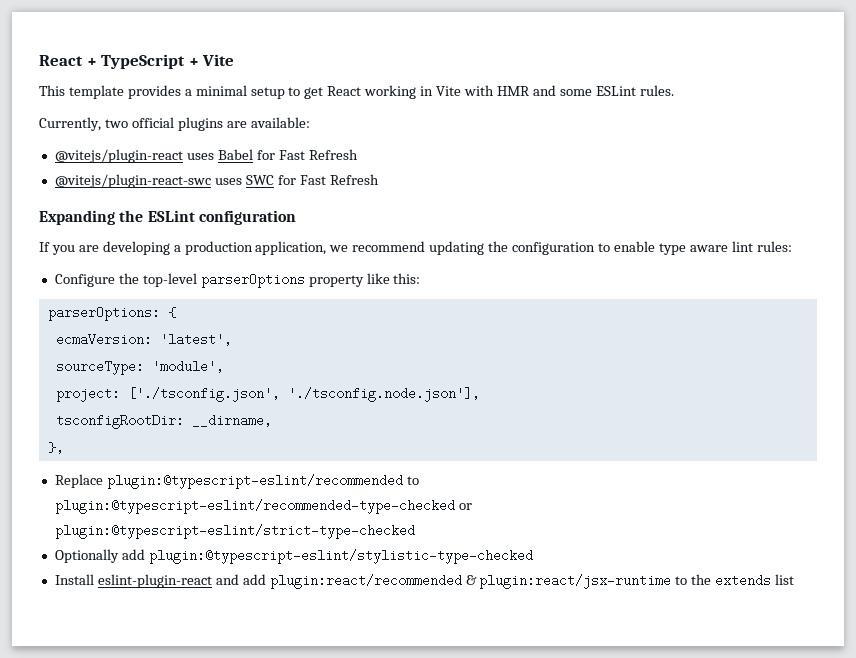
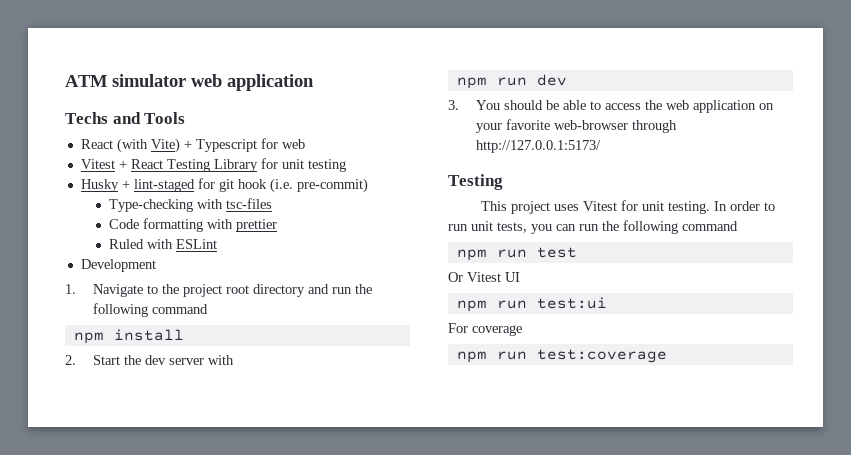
- React + TypeScript + Vite
- This template provides a minimal setup to get React working in Vite with HMR and some ESLint rules.
- Currently, two official plugins are available:
- @vitejs/plugin-react uses Babel for Fast Refresh
- @vitejs/plugin-react-swc uses SWC for Fast Refresh
- Expanding the ESLint configuration
- If you are developing a production application, we recommend updating the configuration to enable type aware lint rules:
- Configure the top-level parserOptions property like this:
- parserOptions: {
- ecmaVersion: 'latest',
- sourceType: 'module',
- project: ['./tsconfig.json', './tsconfig.node.json'],
- tsconfigRootDir: __dirname,
- },
- Replace plugin:@typescript-eslint/recommended to plugin:@typescript-eslint/recommended-type-checked or plugin:@typescript-eslint/strict-type-checked
- Optionally add plugin:@typescript-eslint/stylistic-type-checked
- Install eslint-plugin-react and add plugin:react/recommended & plugin:react/jsx-runtime to the extends list
+ ATM simulator web application
+ Techs and Tools
+ React (with Vite) + Typescript for web
+ Vitest + React Testing Library for unit testing
+ Husky + lint-staged for git hook (i.e. pre-commit)
+ Type-checking with tsc-files
+ Code formatting with prettier
+ Ruled with ESLint
+ Development
+ 1. Navigate to the project root directory and run the following command
+ npm install
+ 2. Start the dev server with
+ npm run dev
+ 3. You should be able to access the web application on your favorite web-browser through http://127.0.0.1:5173/
+ Testing
+ This project uses Vitest for unit testing. In order to run unit tests, you can run the following command
+ npm run test
+ Or Vitest UI
+ npm run test:ui
+ For coverage
+ npm run test:coverage

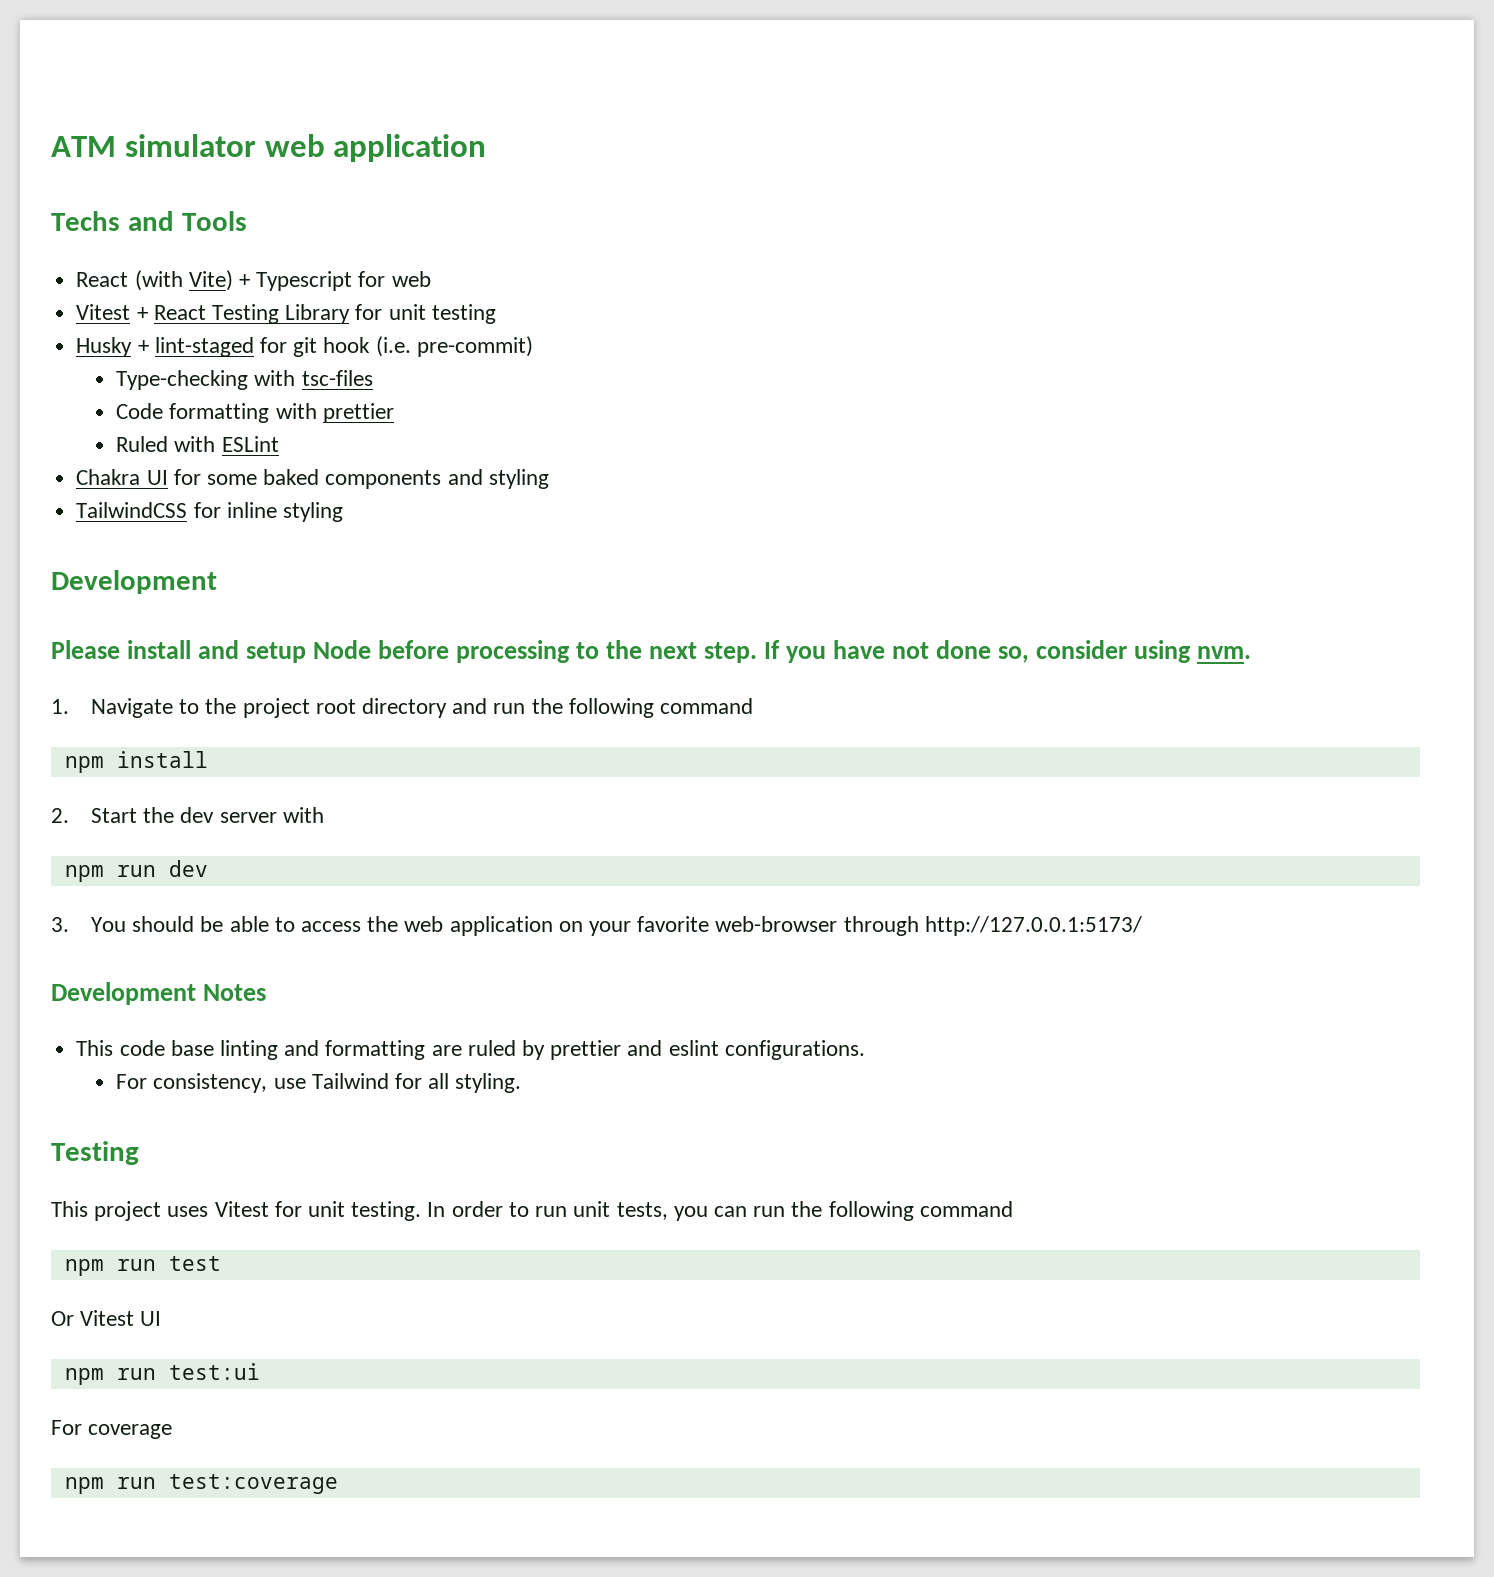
+ Chakra UI for some baked components and styling
+ TailwindCSS for inline styling
  Development
+ Please install and setup Node before processing to the next step. If you have not done so, consider using nvm.
+ Development Notes
+ This code base linting and formatting are ruled by prettier and eslint configurations.
+ For consistency, use Tailwind for all styling.

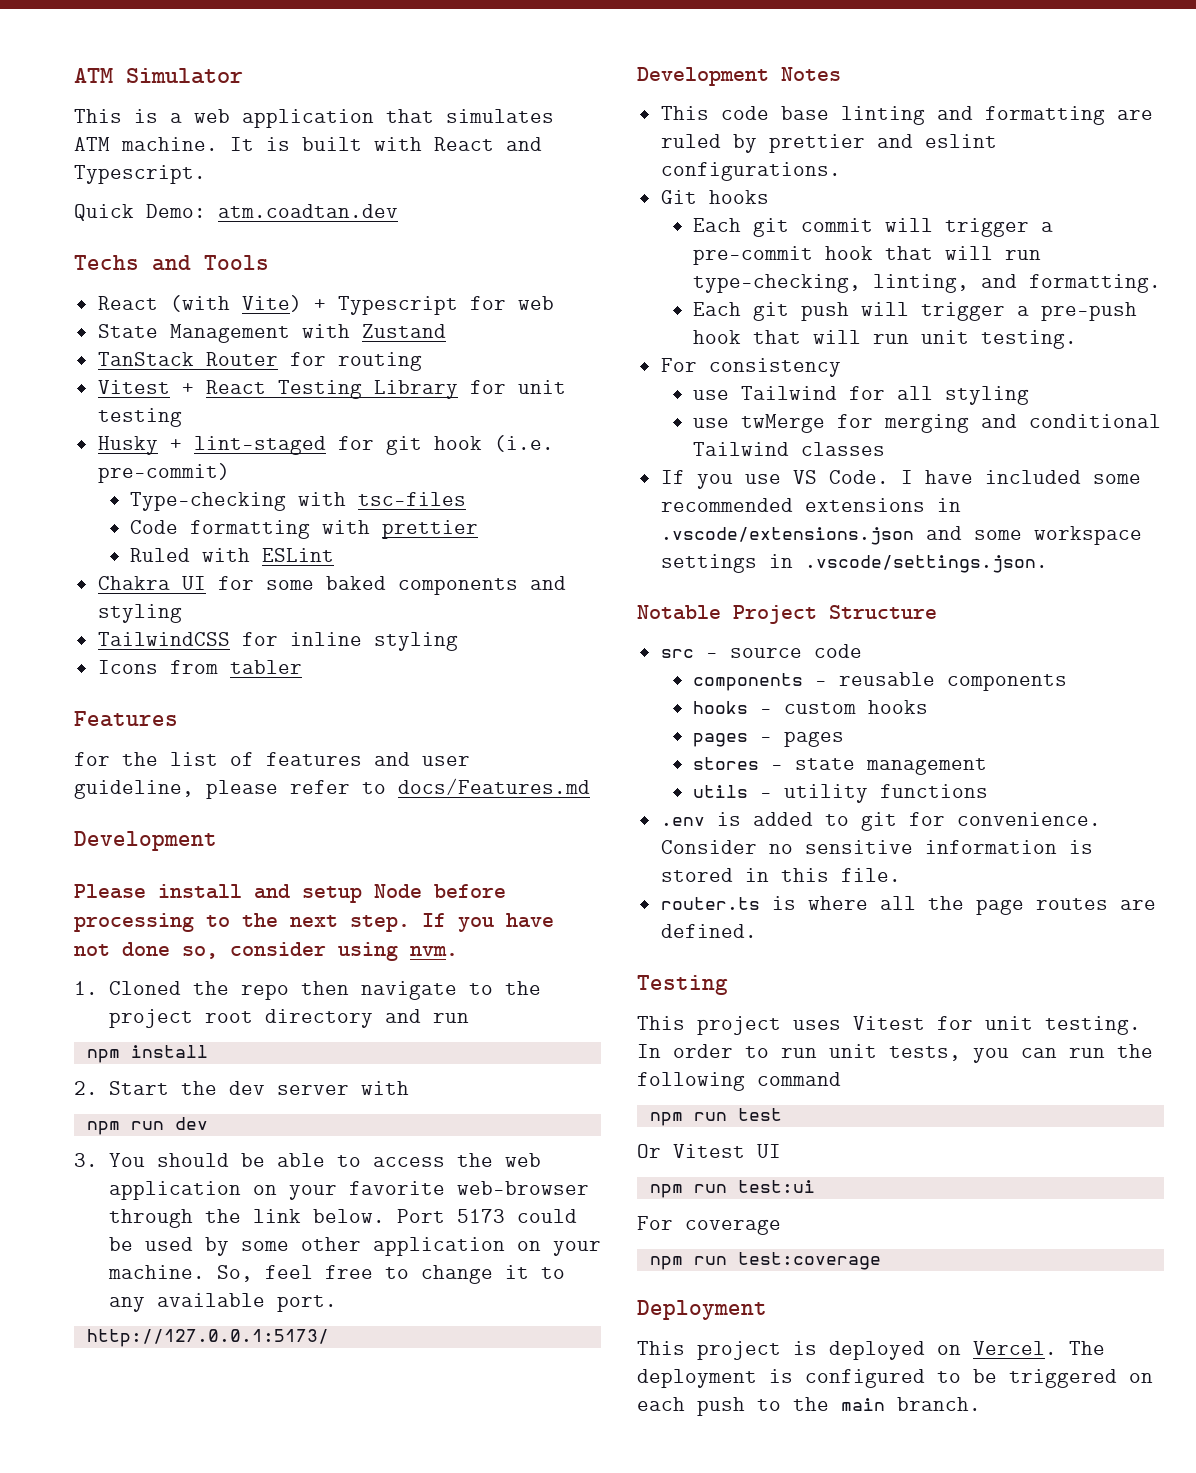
- ATM simulator web application
+ ATM Simulator
+ This is a web application that simulates ATM machine. It is built with React and Typescript.
+ Quick Demo: atm.coadtan.dev
+ State Management with Zustand
+ TanStack Router for routing
+ Icons from tabler
+ Features
+ for the list of features and user guideline, please refer to docs/Features.md
- 1. Navigate to the project root directory and run the following command
+ 1. Cloned the repo then navigate to the project root directory and run
- 3. You should be able to access the web application on your favorite web-browser through http://127.0.0.1:5173/
+ 3. You should be able to access the web application on your favorite web-browser through the link below. Port 5173 could be used by some other application on your machine. So, feel free to change it to any available port.
+ http://127.0.0.1:5173/
- For consistency, use Tailwind for all styling.
+ Git hooks
+ Each git commit will trigger a pre-commit hook that will run type-checking, linting, and formatting.
+ Each git push will trigger a pre-push hook that will run unit testing.
+ For consistency
+ use Tailwind for all styling
+ use twMerge for merging and conditional Tailwind classes
+ If you use VS Code. I have included some recommended extensions in .vscode/extensions.json and some workspace settings in .vscode/settings.json.
+ Notable Project Structure
+ src - source code
+ components - reusable components
+ hooks - custom hooks
+ pages - pages
+ stores - state management
+ utils - utility functions
+ .env is added to git for convenience. Consider no sensitive information is stored in this file.
+ router.ts is where all the page routes are defined.
+ Deployment
+ This project is deployed on Vercel. The deployment is configured to be triggered on each push to the main branch.

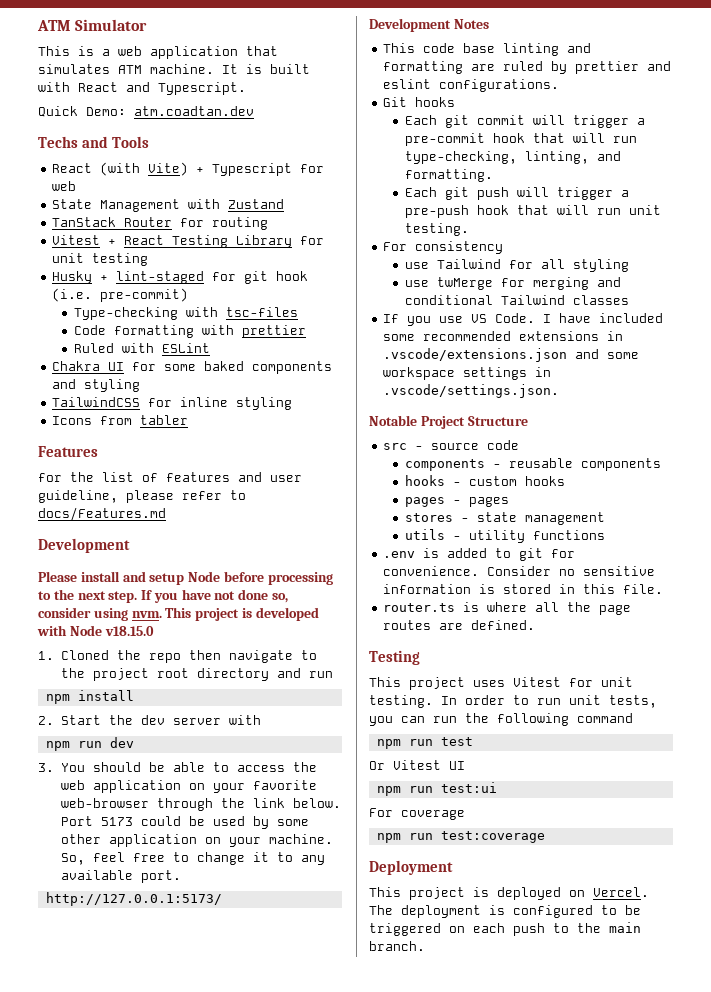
+ This project is developed with Node v18.15.0

